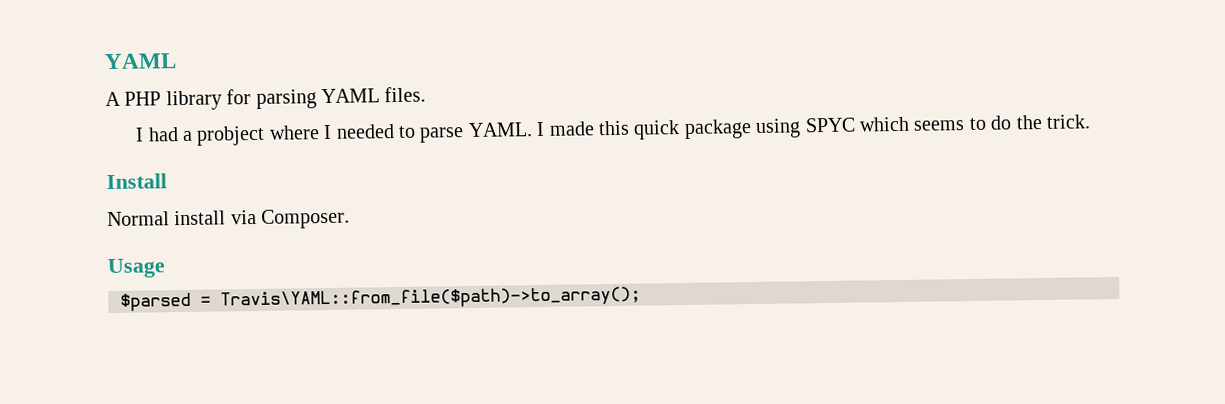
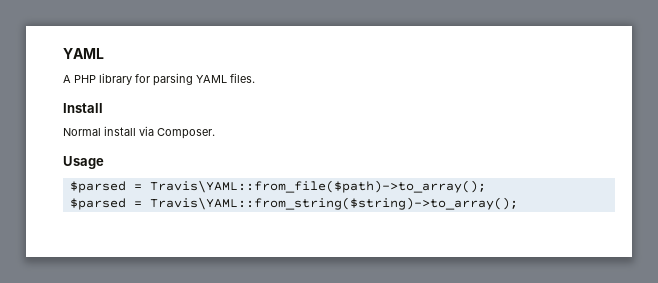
- I had a probject where I needed to parse YAML. I made this quick package using SPYC which seems to do the trick.
+ $parsed = Travis\YAML::from_string($string)->to_array();

